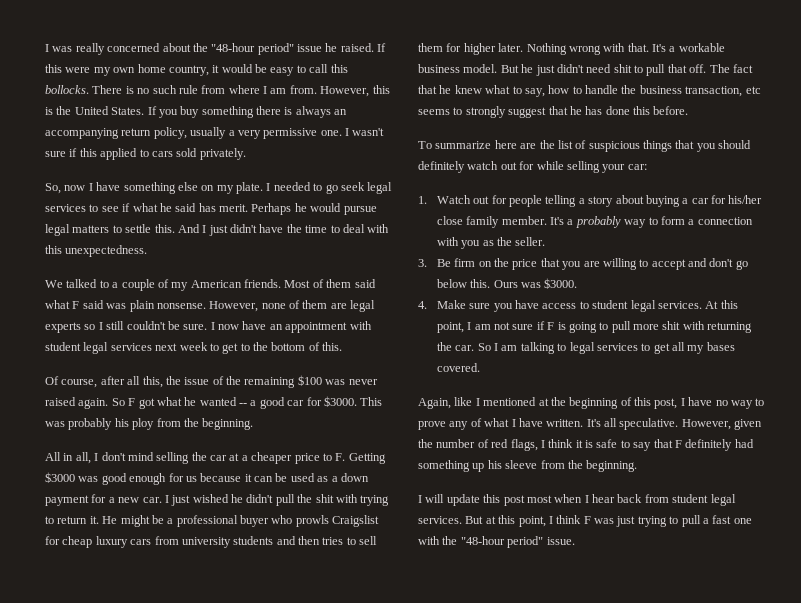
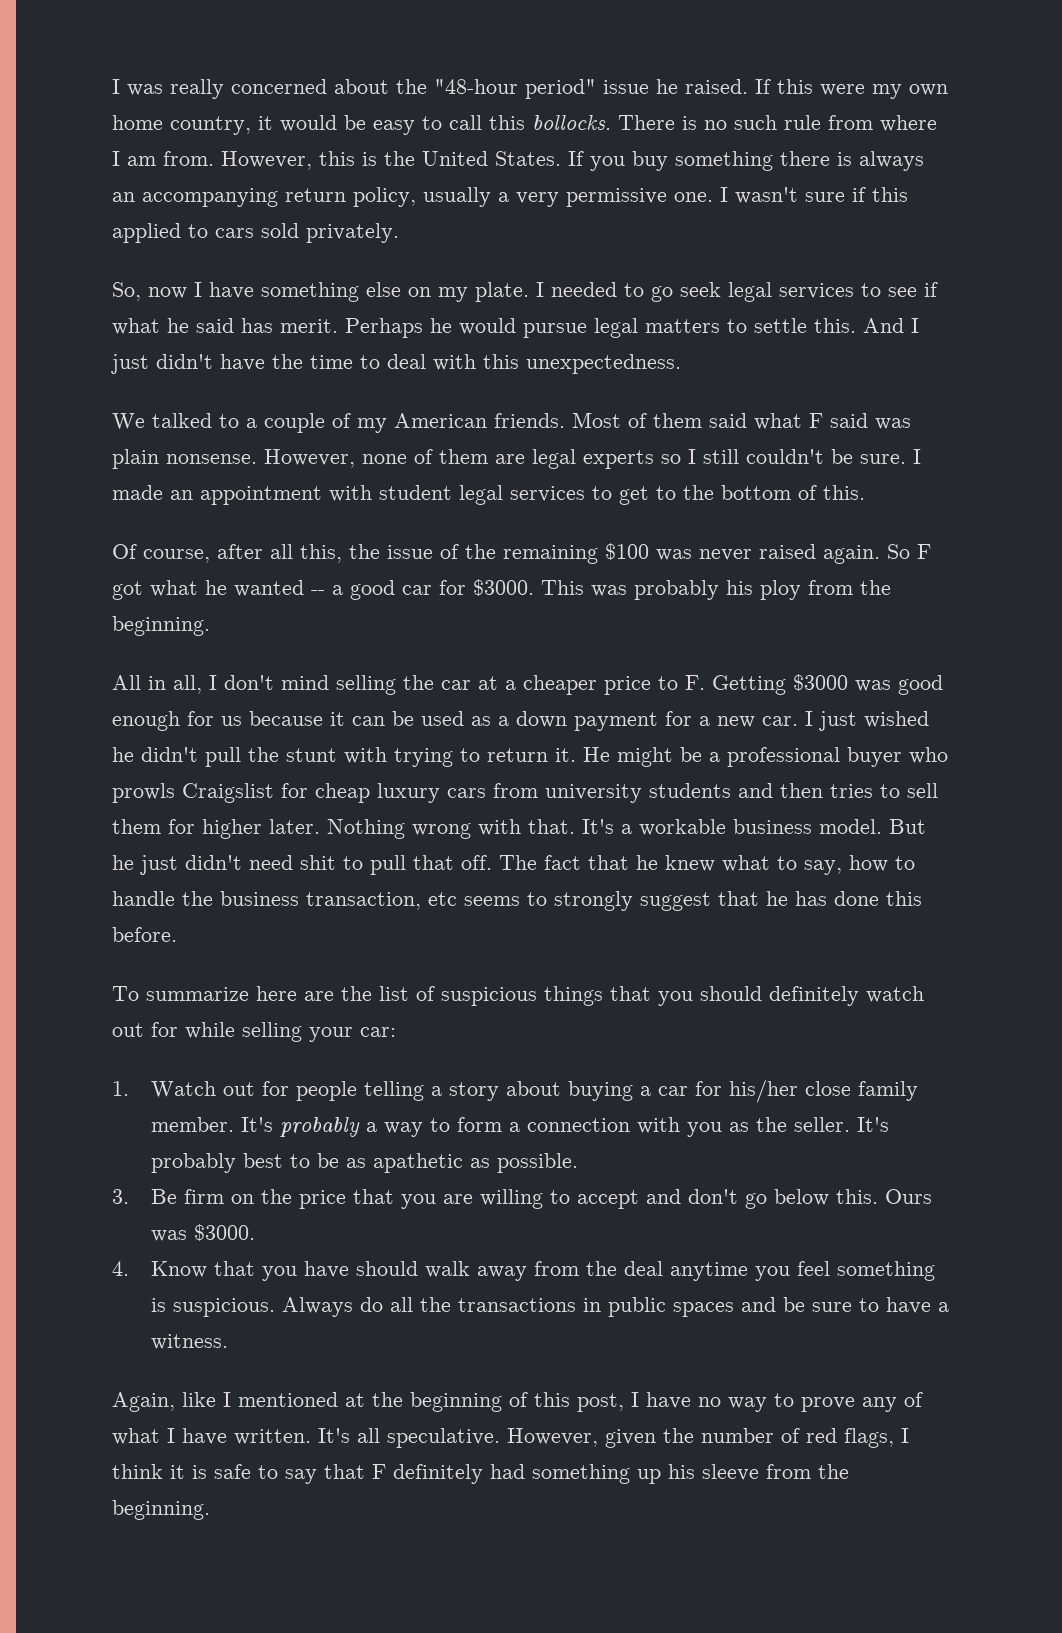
- I now have an appointment with student legal services next week to get to the bottom of this.
+ I made an appointment with student legal services to get to the bottom of this.
- I just wished he didn't pull the shit with trying to return it.
+ I just wished he didn't pull the stunt with trying to return it.
- It's a probably way to form a connection with you as the seller.
+ It's probably a way to form a connection with you as the seller. It's probably best to be as apathetic as possible.
- 4. Make sure you have access to student legal services. At this point, I am not sure if F is going to pull more shit with returning the car. So I am talking to legal services to get all my bases covered.
+ 4. Know that you have should walk away from the deal anytime you feel something is suspicious. Always do all the transactions in public spaces and be sure to have a witness.
- I will update this post most when I hear back from student legal services. But at this point, I think F was just trying to pull a fast one with the "48-hour period" issue.

